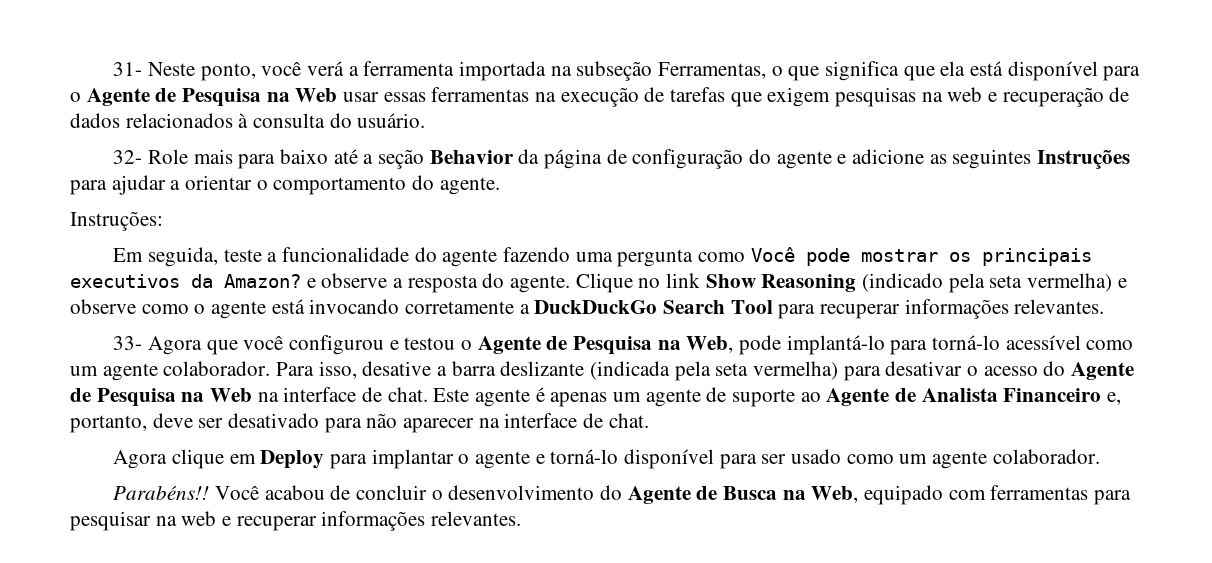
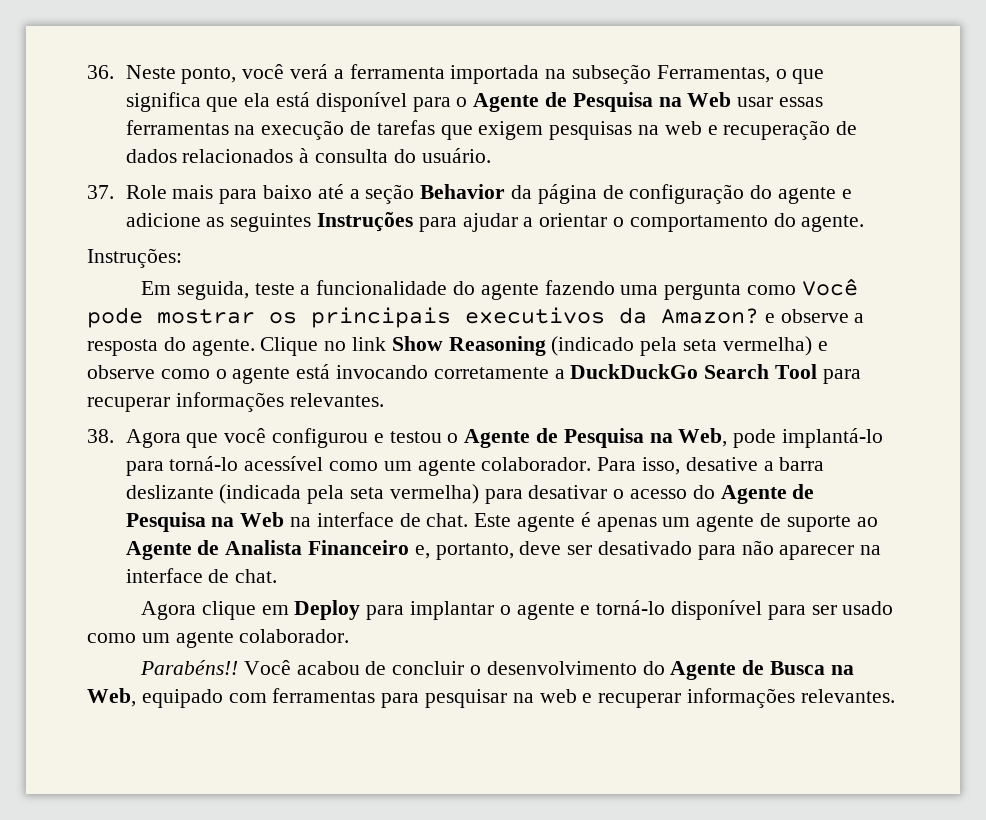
- 31- Neste ponto, você verá a ferramenta importada na subseção Ferramentas, o que significa que ela está disponível para o Agente de Pesquisa na Web usar essas ferramentas na execução de tarefas que exigem pesquisas na web e recuperação de dados relacionados à consulta do usuário.
+ 36. Neste ponto, você verá a ferramenta importada na subseção Ferramentas, o que significa que ela está disponível para o Agente de Pesquisa na Web usar essas ferramentas na execução de tarefas que exigem pesquisas na web e recuperação de dados relacionados à consulta do usuário.
- 32- Role mais para baixo até a seção Behavior da página de configuração do agente e adicione as seguintes Instruções para ajudar a orientar o comportamento do agente.
+ 37. Role mais para baixo até a seção Behavior da página de configuração do agente e adicione as seguintes Instruções para ajudar a orientar o comportamento do agente.
- 33- Agora que você configurou e testou o Agente de Pesquisa na Web, pode implantá-lo para torná-lo acessível como um agente colaborador.
+ 38. Agora que você configurou e testou o Agente de Pesquisa na Web, pode implantá-lo para torná-lo acessível como um agente colaborador.

